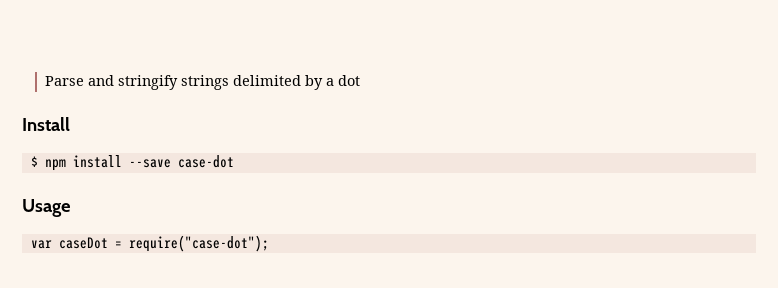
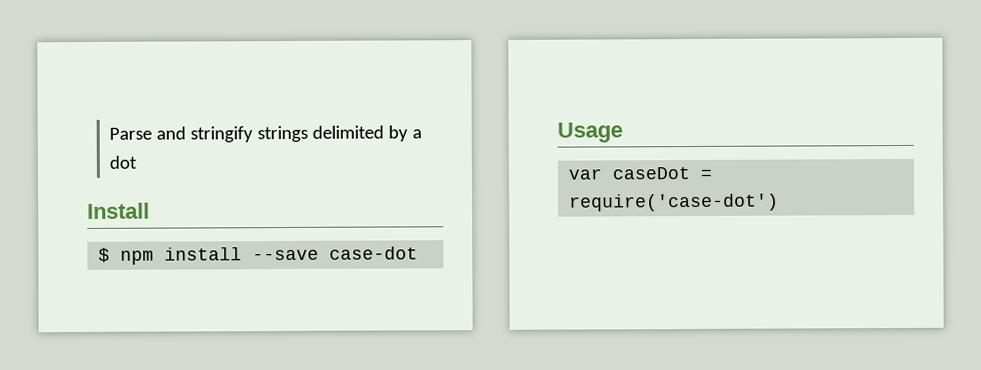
- var caseDot = require("case-dot");
+ var caseDot = require('case-dot')

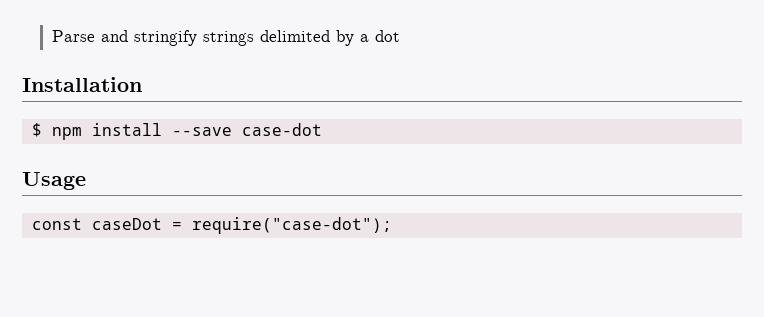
- Install
+ Installation
- var caseDot = require('case-dot')
+ const caseDot = require("case-dot");

